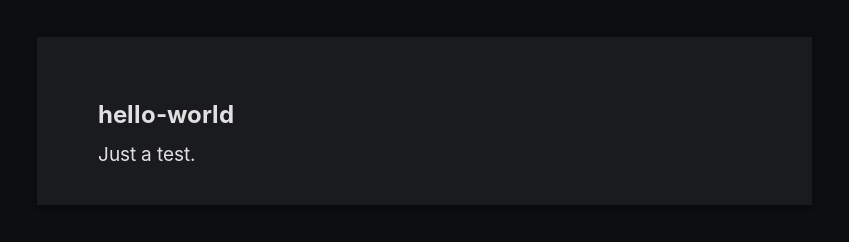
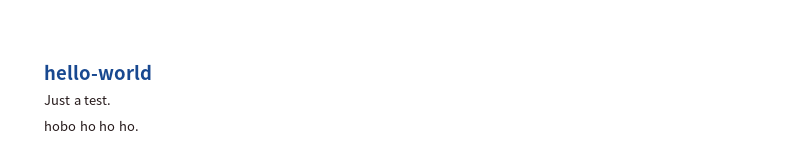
+ hobo ho ho ho.

